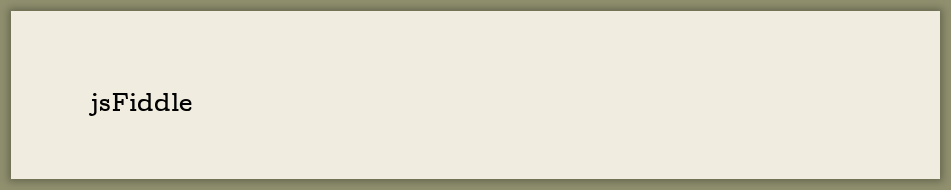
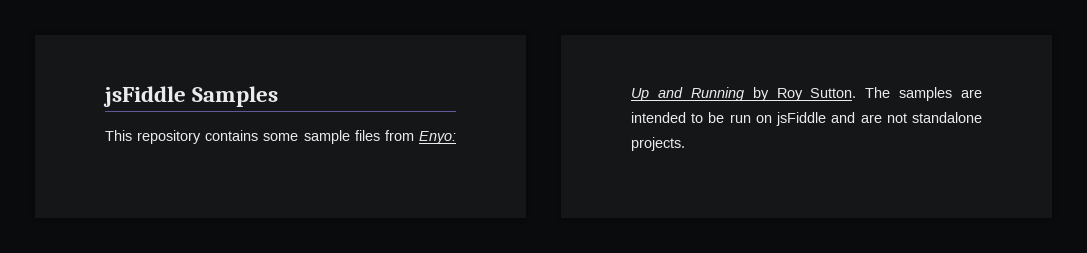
- jsFiddle
+ jsFiddle Samples
+ This repository contains some sample files from Enyo: Up and Running by Roy Sutton. The samples are intended to be run on jsFiddle and are not standalone projects.

